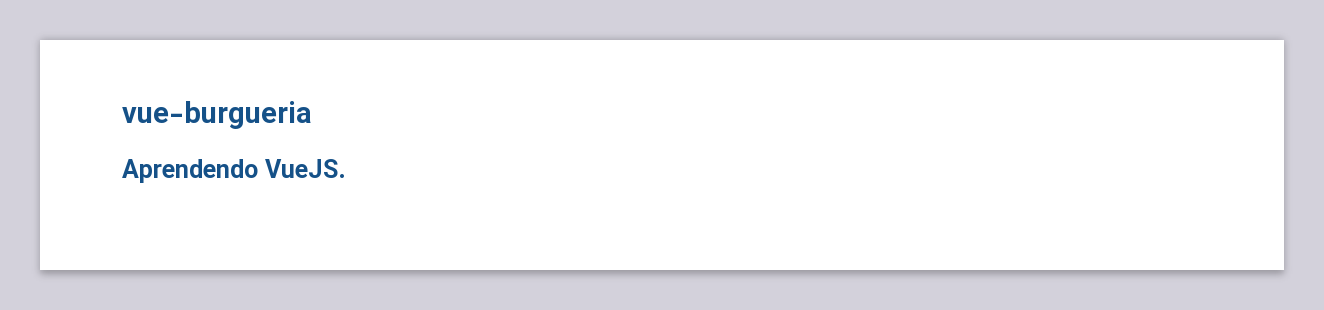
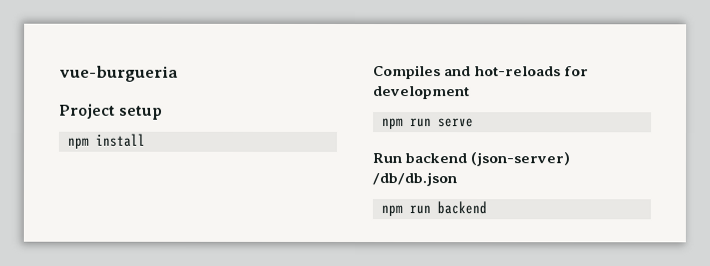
- Aprendendo VueJS.
+ Project setup
+ npm install
+ Compiles and hot-reloads for development
+ npm run serve
+ Run backend (json-server) /db/db.json
+ npm run backend

